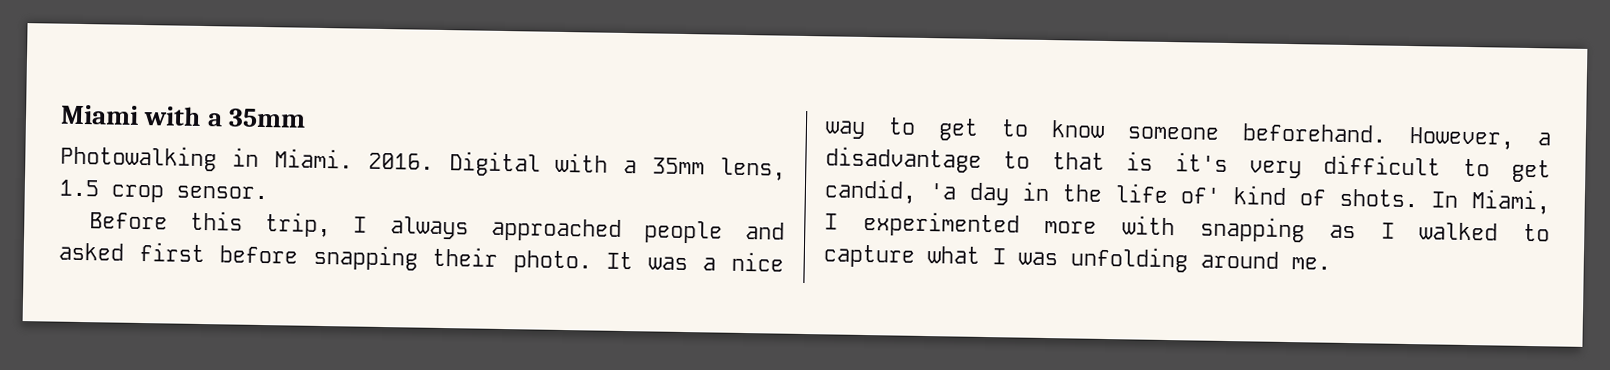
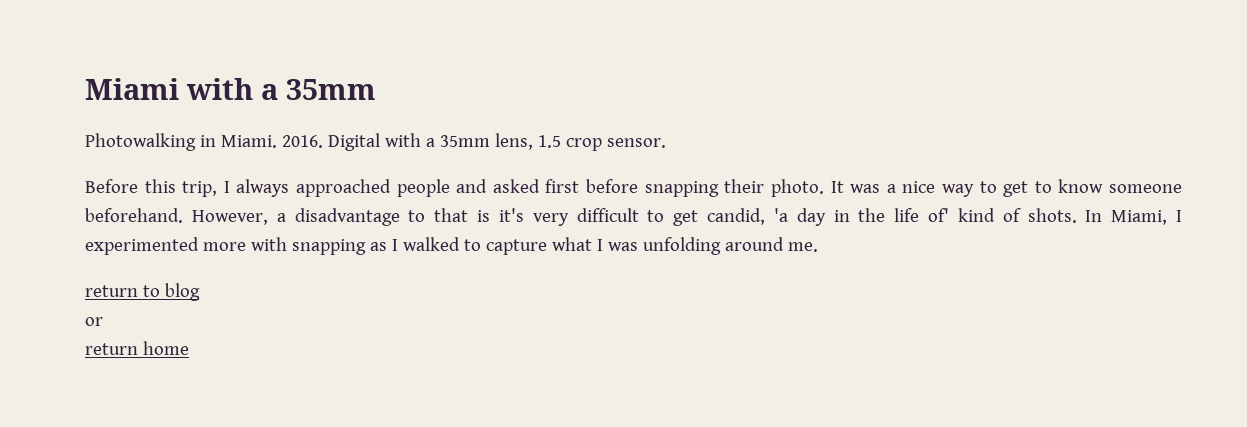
+ return to blog
+ or
+ return home

